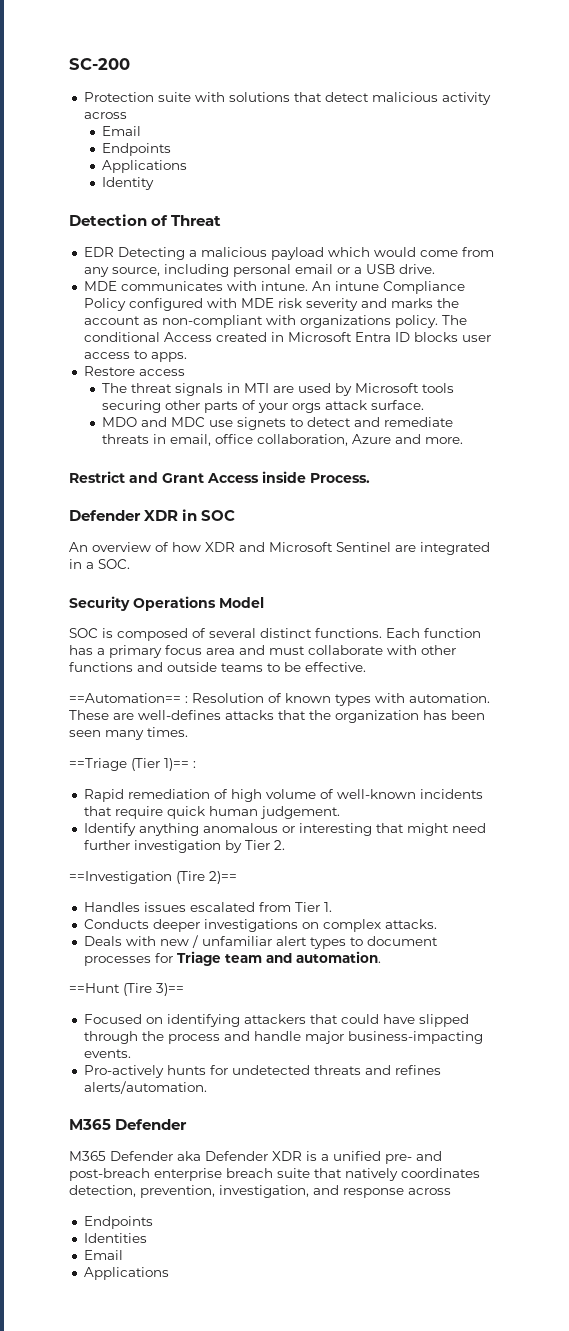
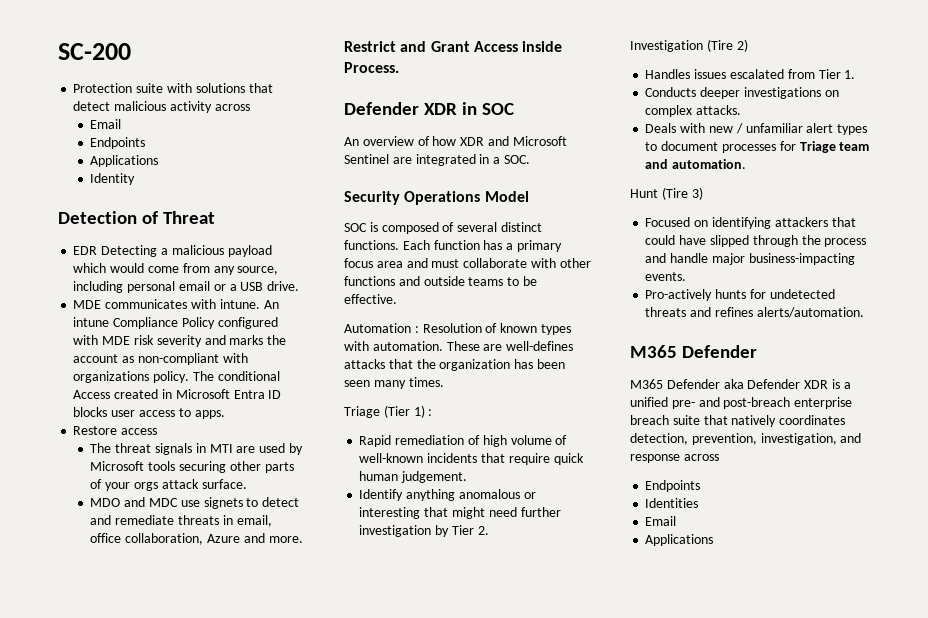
- ==Automation== : Resolution of known types with automation.
+ Automation : Resolution of known types with automation.
- ==Triage (Tier 1)== :
+ Triage (Tier 1) :
- ==Investigation (Tire 2)==
+ Investigation (Tire 2)
- ==Hunt (Tire 3)==
+ Hunt (Tire 3)

